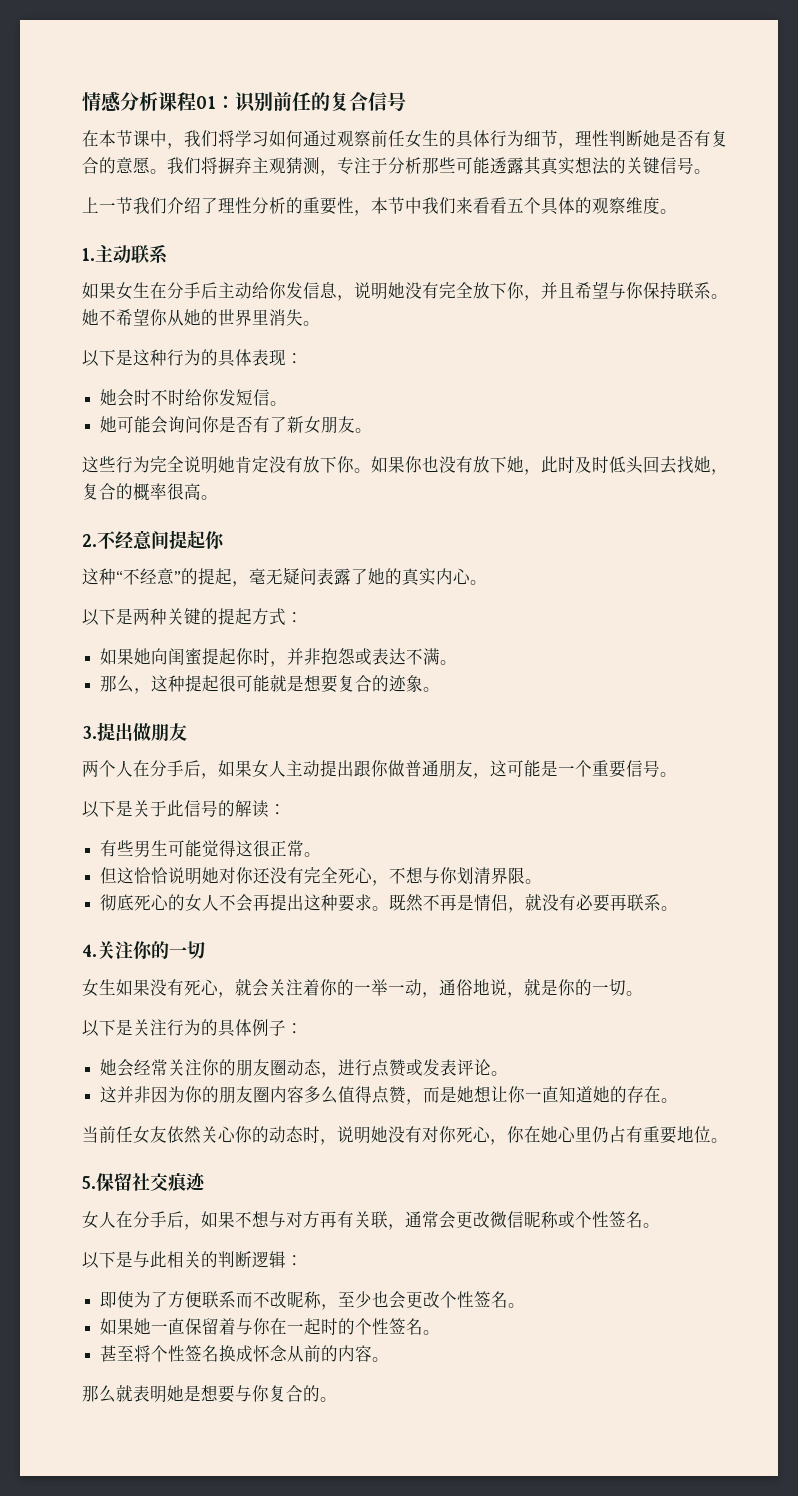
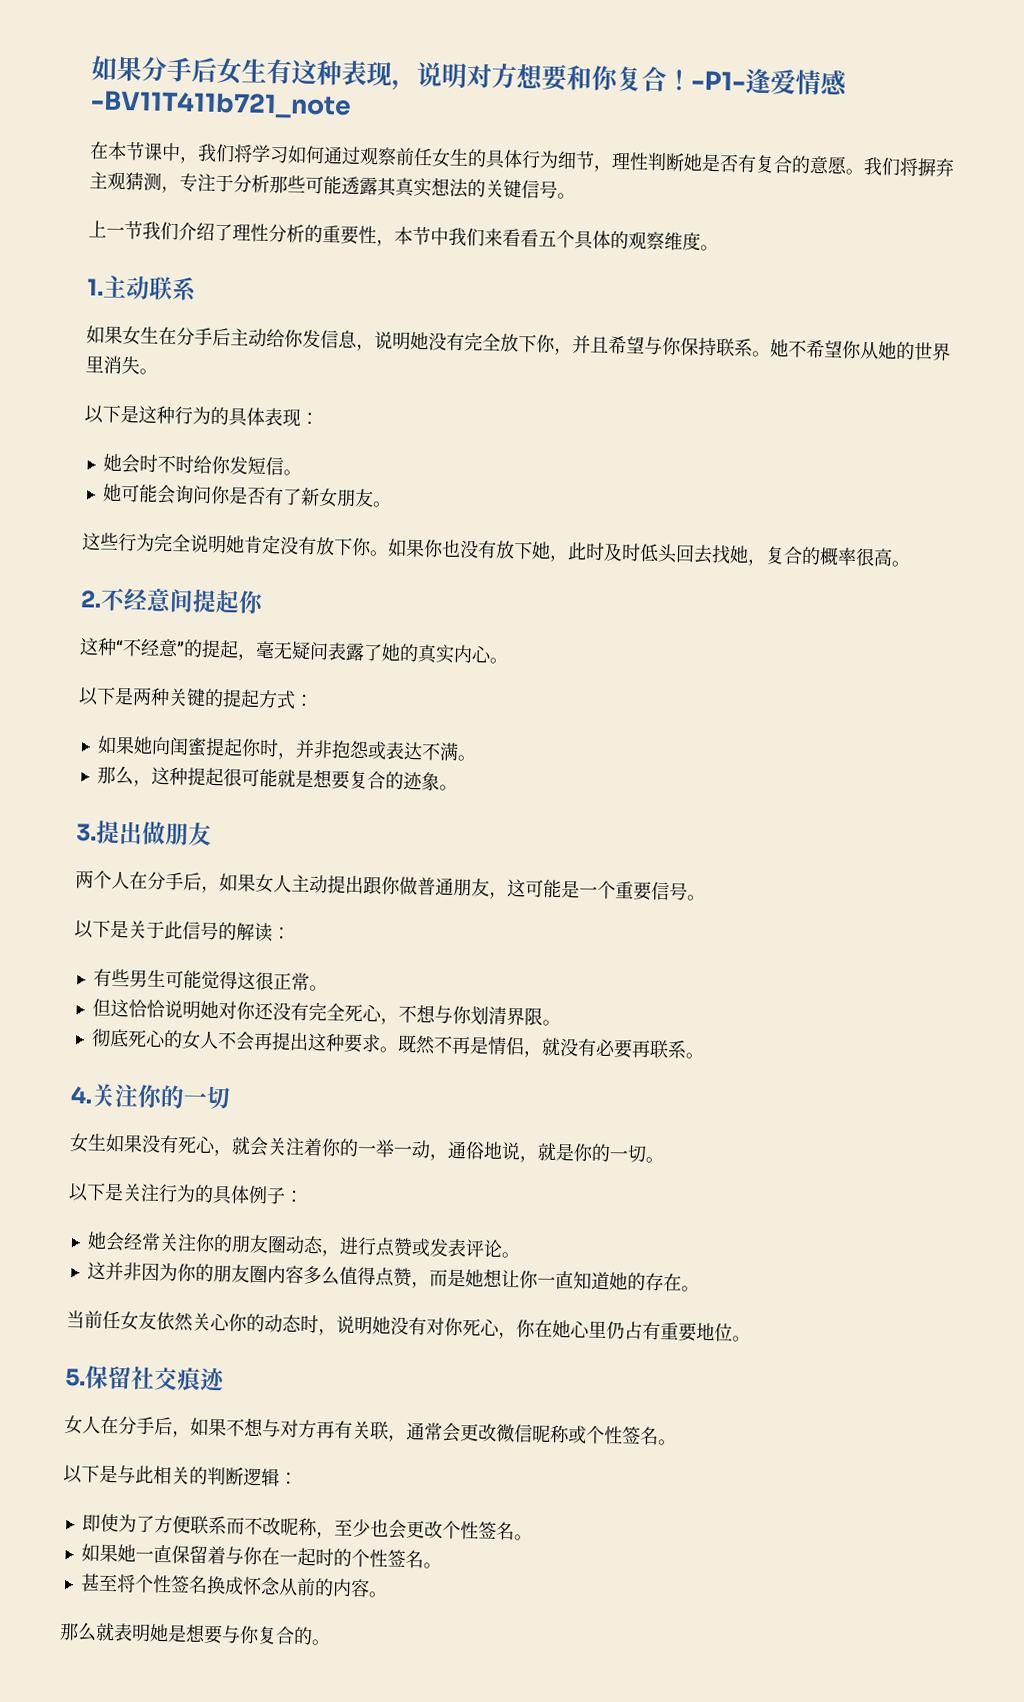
- 情感分析课程01：识别前任的复合信号
+ 如果分手后女生有这种表现，说明对方想要和你复合！-P1-逢爱情感-BV11T411b721_note

